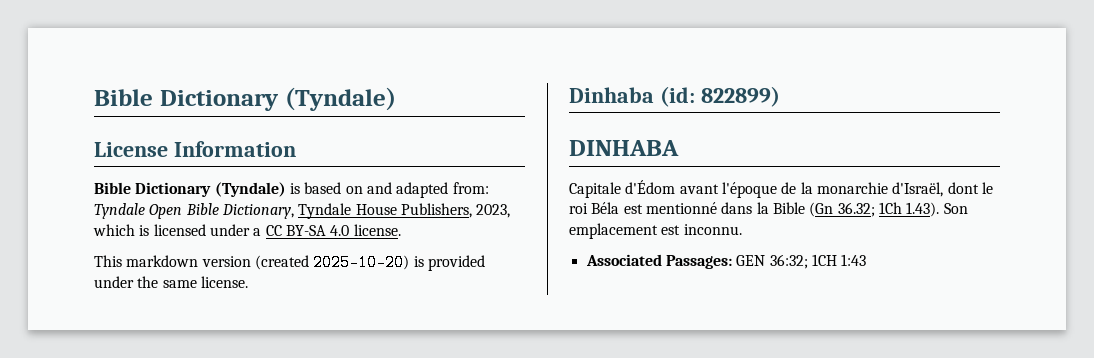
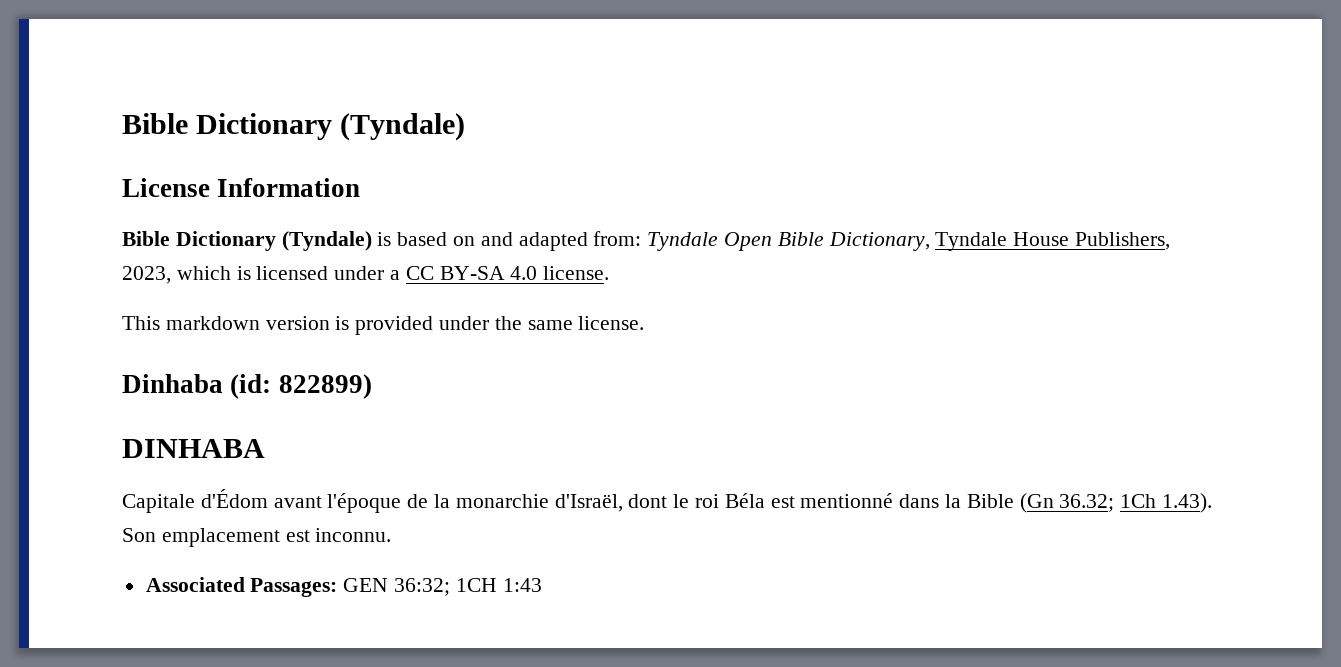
- This markdown version (created 2025-10-20) is provided under the same license.
+ This markdown version is provided under the same license.

